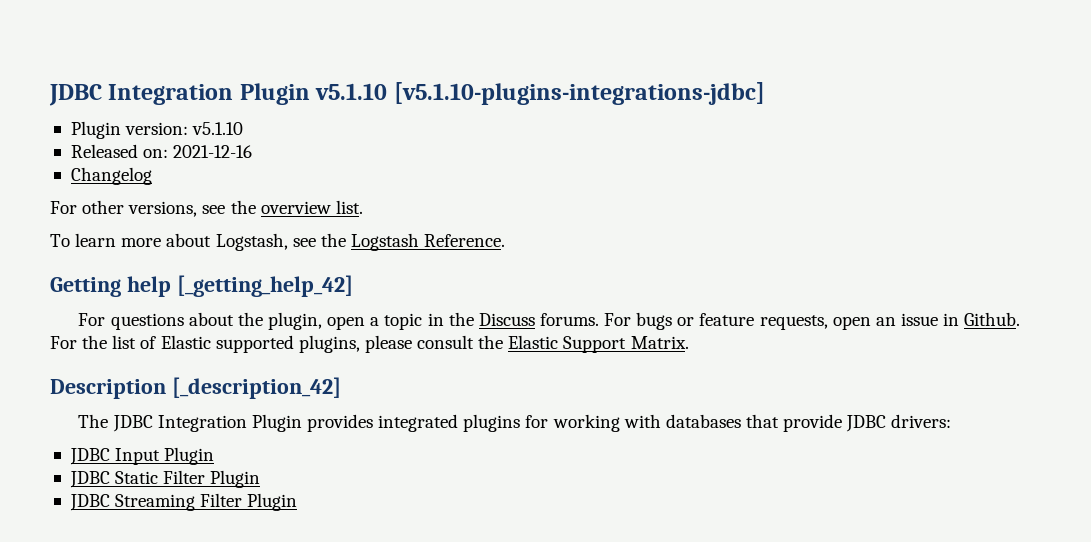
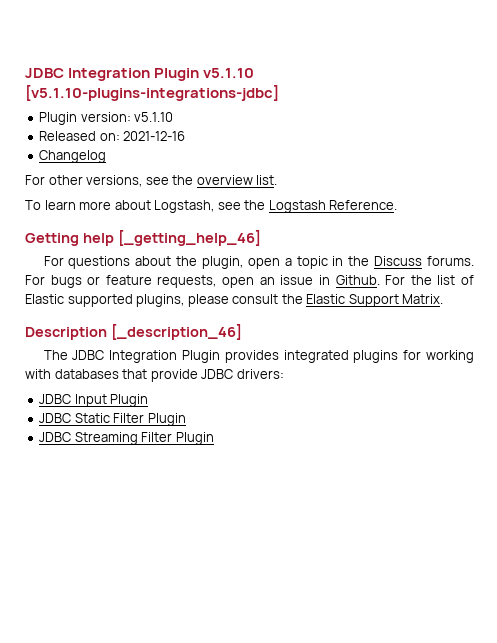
- Getting help [_getting_help_42]
+ Getting help [_getting_help_46]
- Description [_description_42]
+ Description [_description_46]

